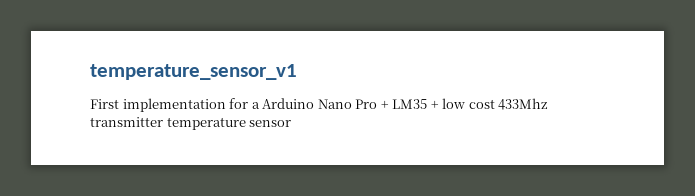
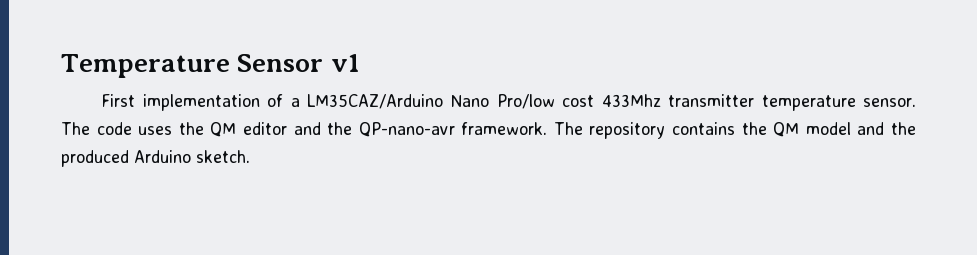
- temperature_sensor_v1
+ Temperature Sensor v1
- First implementation for a Arduino Nano Pro + LM35 + low cost 433Mhz transmitter temperature sensor
+ First implementation of a LM35CAZ/Arduino Nano Pro/low cost 433Mhz transmitter temperature sensor. The code uses the QM editor and the QP-nano-avr framework. The repository contains the QM model and the produced Arduino sketch.

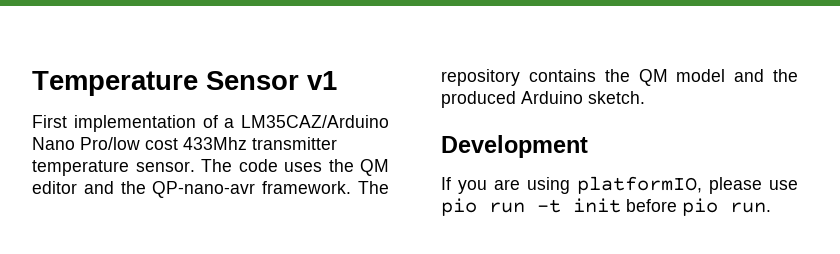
+ Development
+ If you are using platformIO, please use pio run -t init before pio run.

